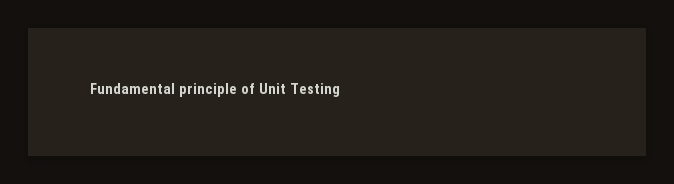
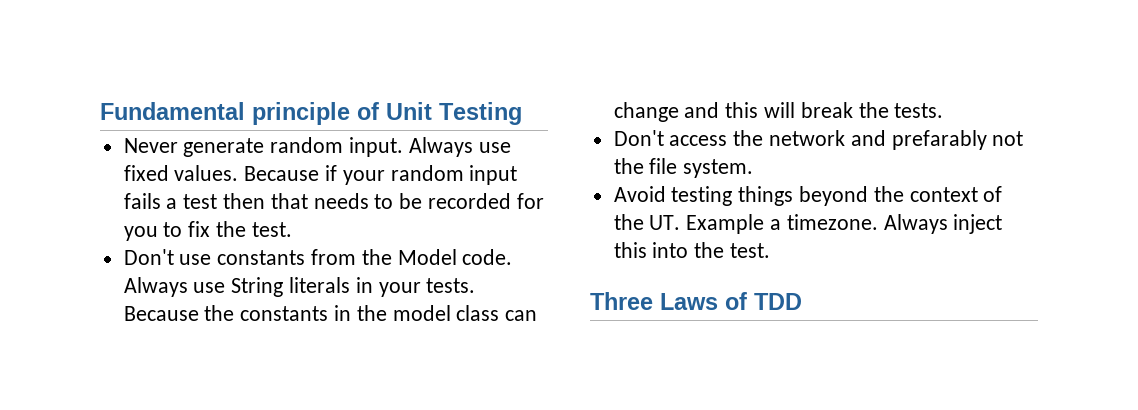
+ Never generate random input. Always use fixed values. Because if your random input fails a test then that needs to be recorded for you to fix the test.
+ Don't use constants from the Model code. Always use String literals in your tests. Because the constants in the model class can change and this will break the tests.
+ Don't access the network and prefarably not the file system.
+ Avoid testing things beyond the context of the UT. Example a timezone. Always inject this into the test.
+ Three Laws of TDD

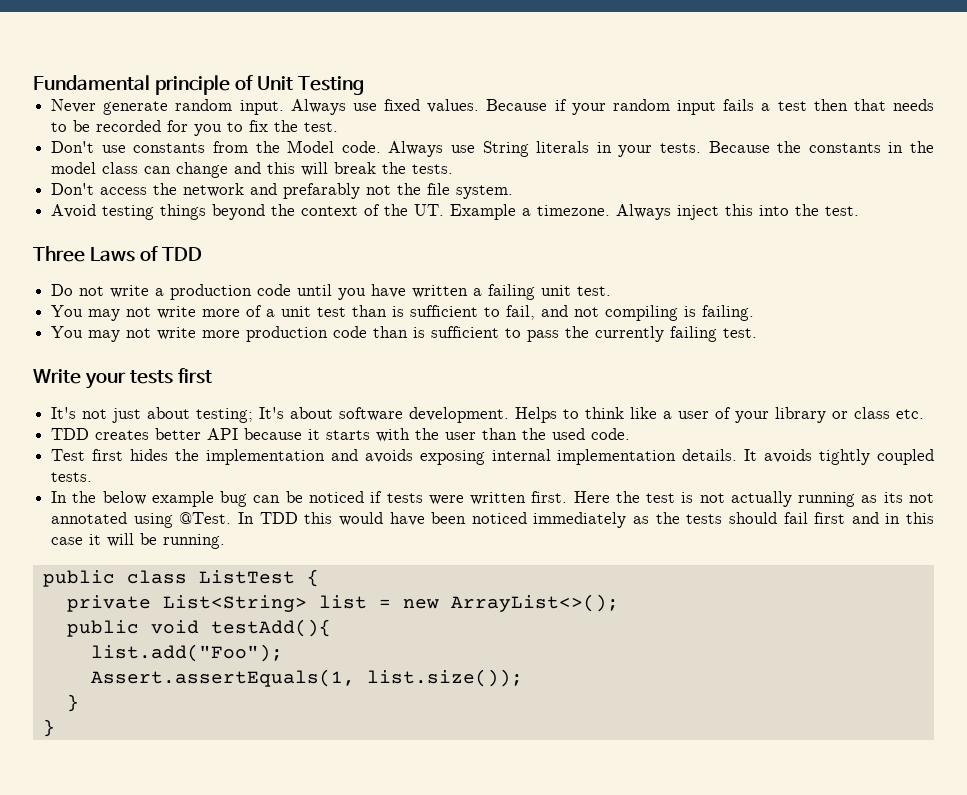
+ Do not write a production code until you have written a failing unit test.
+ You may not write more of a unit test than is sufficient to fail, and not compiling is failing.
+ You may not write more production code than is sufficient to pass the currently failing test.
+ Write your tests first
+ It's not just about testing; It's about software development. Helps to think like a user of your library or class etc.
+ TDD creates better API because it starts with the user than the used code.
+ Test first hides the implementation and avoids exposing internal implementation details. It avoids tightly coupled tests.
+ In the below example bug can be noticed if tests were written first. Here the test is not actually running as its not annotated using @Test. In TDD this would have been noticed immediately as the tests should fail first and in this case it will be running.
+ public class ListTest {
+ private List<String> list = new ArrayList<>();
+ public void testAdd(){
+ list.add("Foo");
+ Assert.assertEquals(1, list.size());
+ }
+ }

